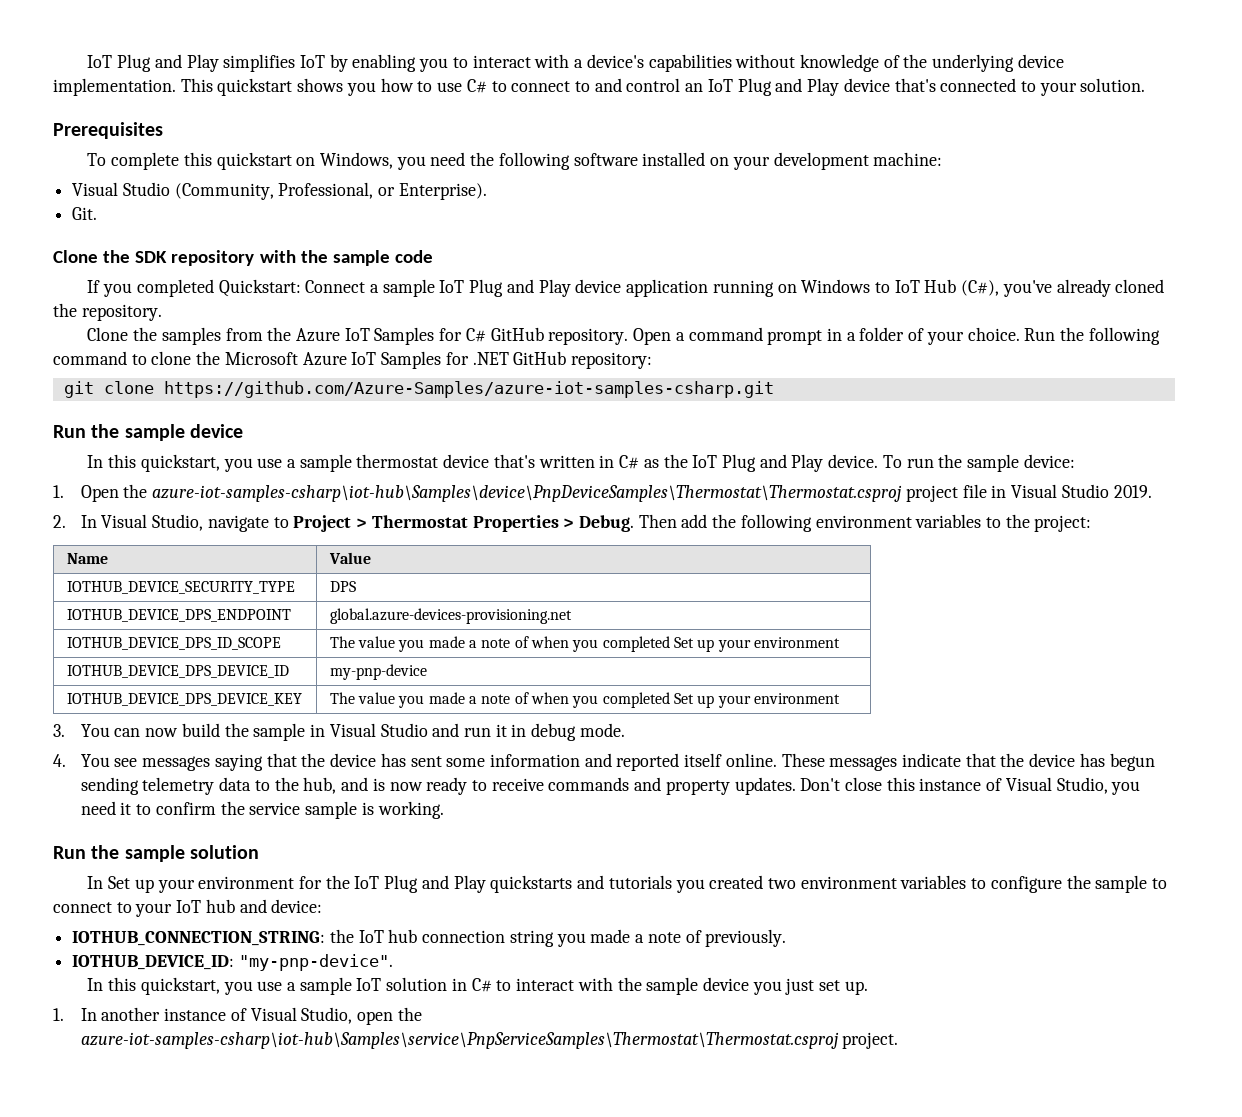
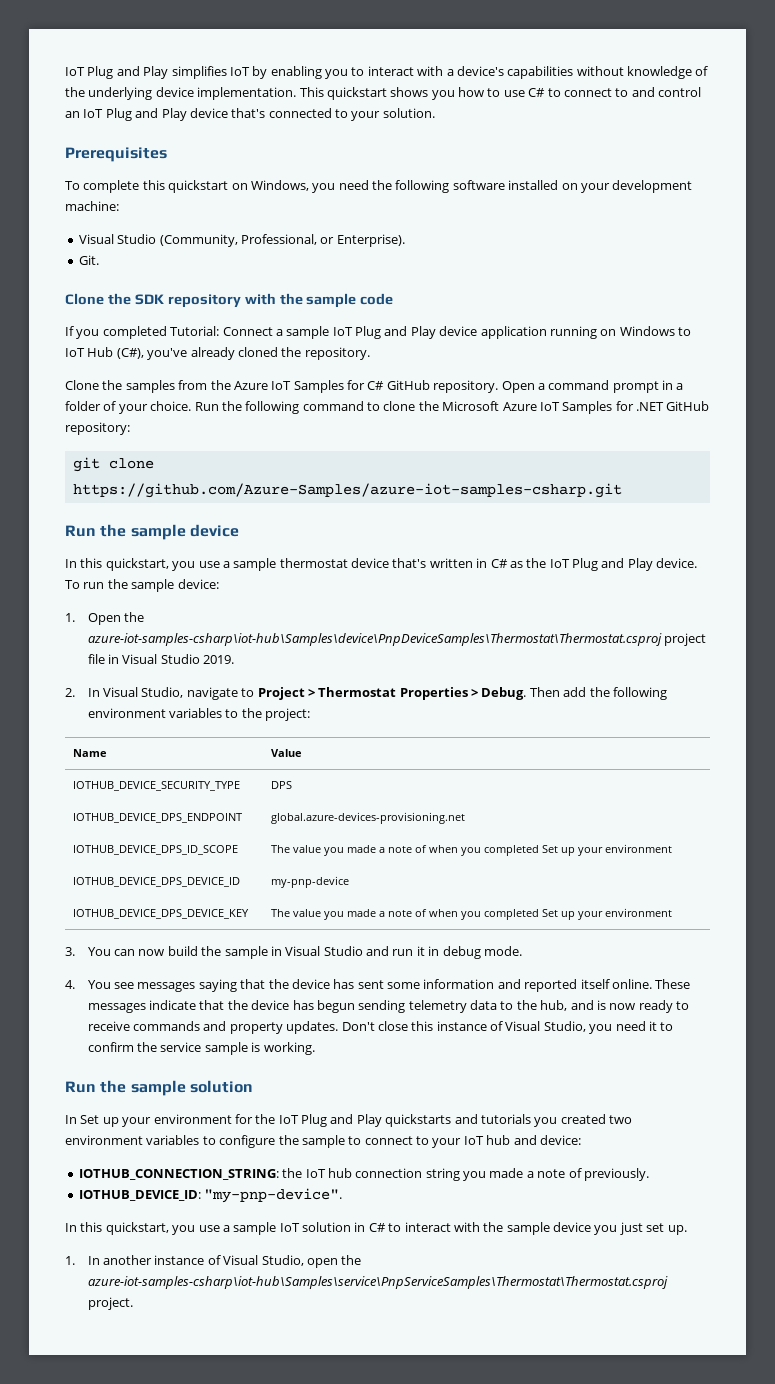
- If you completed Quickstart: Connect a sample IoT Plug and Play device application running on Windows to IoT Hub (C#), you've already cloned the repository.
+ If you completed Tutorial: Connect a sample IoT Plug and Play device application running on Windows to IoT Hub (C#), you've already cloned the repository.

